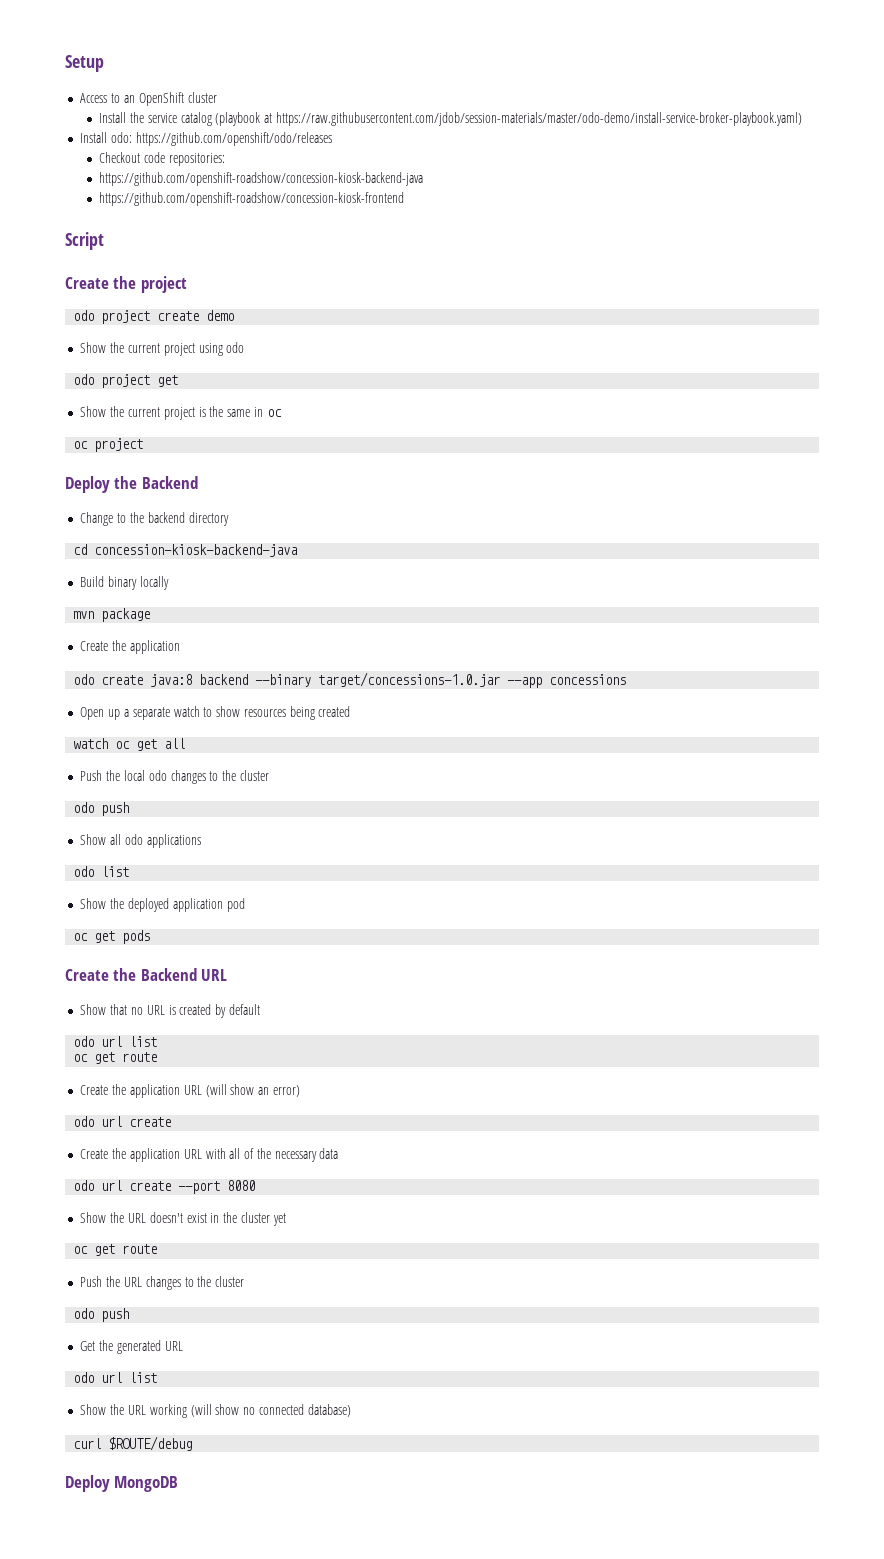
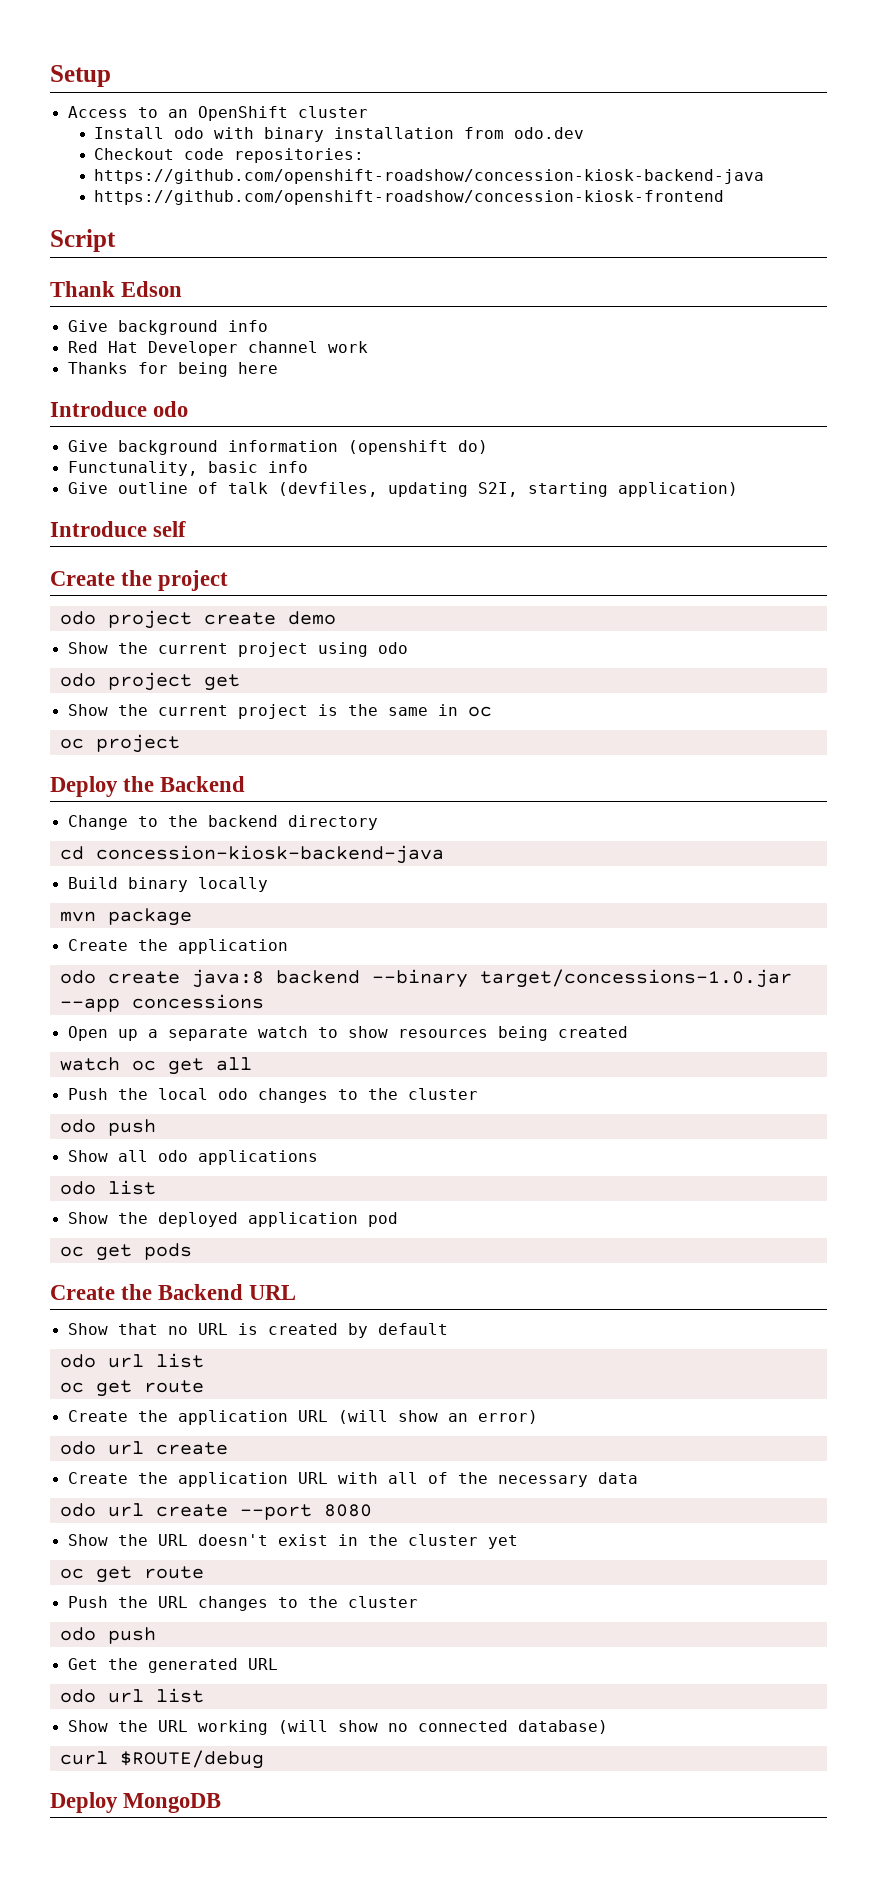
- Install the service catalog (playbook at https://raw.githubusercontent.com/jdob/session-materials/master/odo-demo/install-service-broker-playbook.yaml)
- Install odo: https://github.com/openshift/odo/releases
+ Install odo with binary installation from odo.dev
+ Thank Edson
+ Give background info
+ Red Hat Developer channel work
+ Thanks for being here
+ Introduce odo
+ Give background information (openshift do)
+ Functunality, basic info
+ Give outline of talk (devfiles, updating S2I, starting application)
+ Introduce self

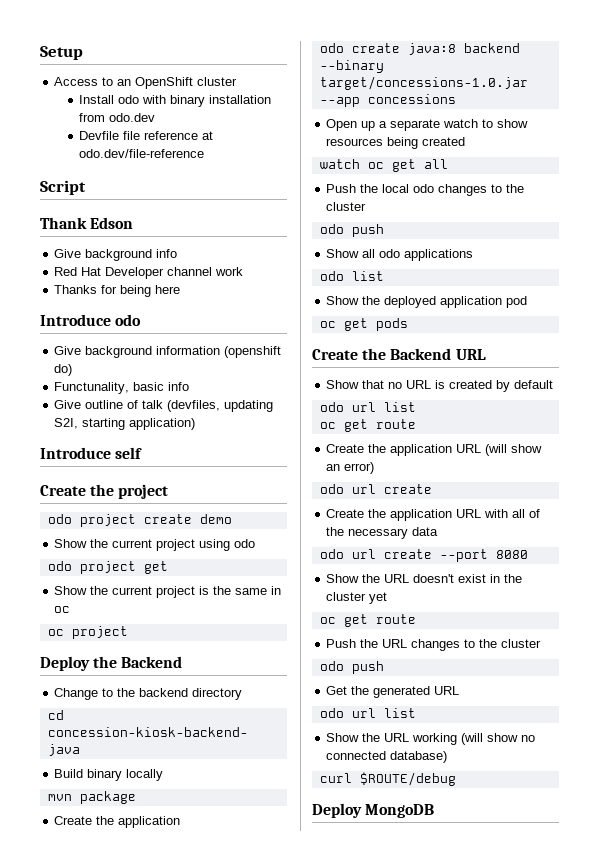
- Checkout code repositories:
- https://github.com/openshift-roadshow/concession-kiosk-backend-java
- https://github.com/openshift-roadshow/concession-kiosk-frontend
+ Devfile file reference at odo.dev/file-reference

